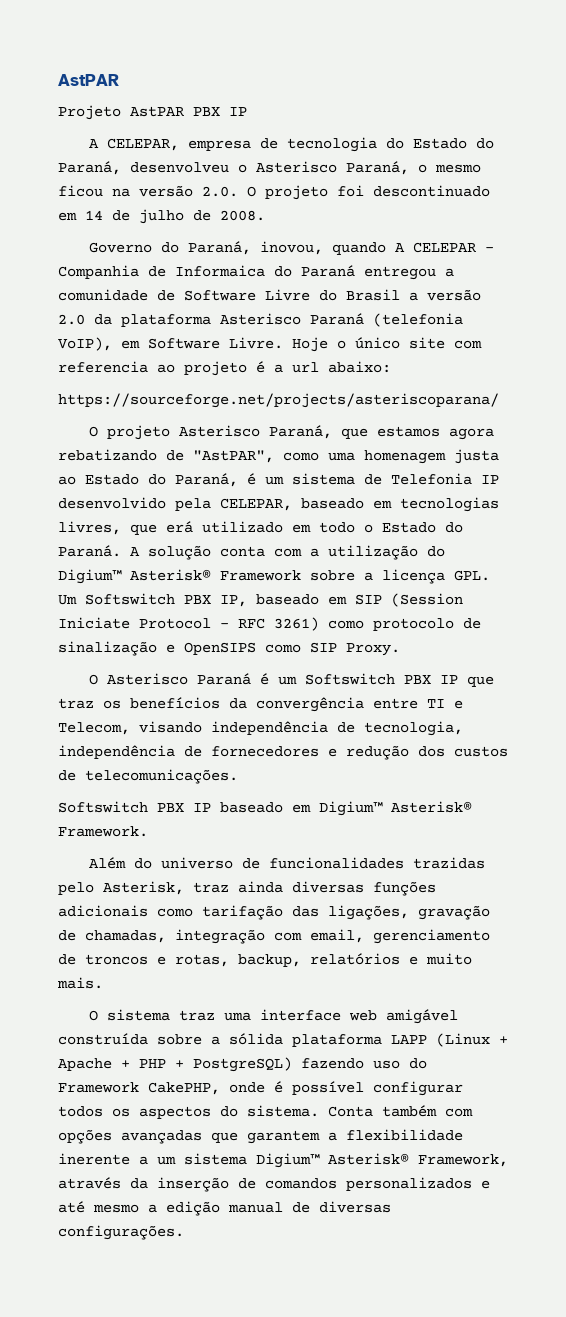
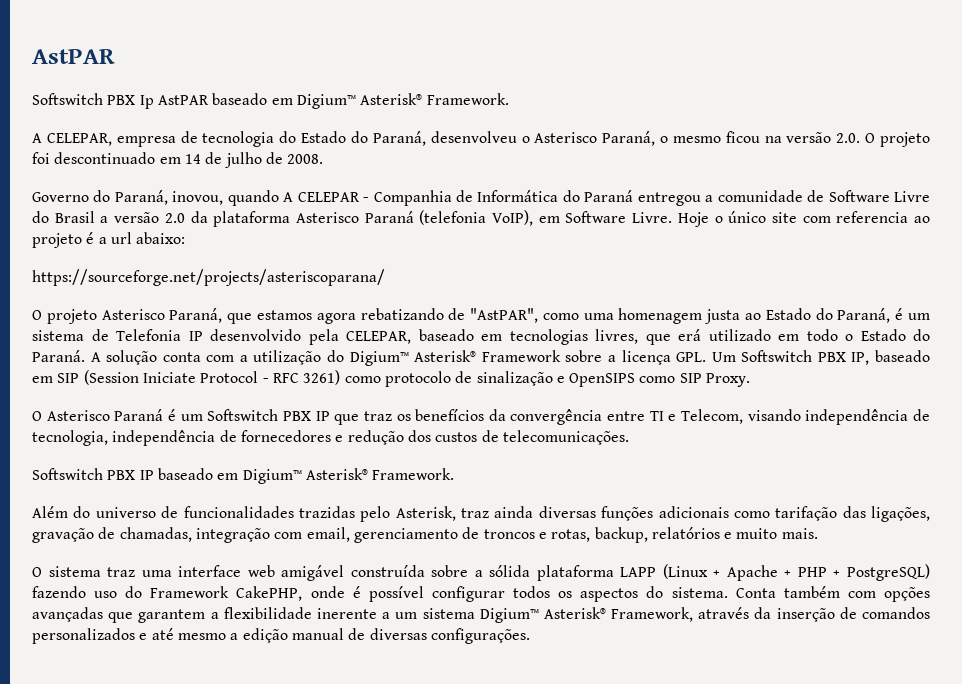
- Projeto AstPAR PBX IP
+ Softswitch PBX Ip AstPAR baseado em Digium™ Asterisk® Framework.
- Governo do Paraná, inovou, quando A CELEPAR - Companhia de Informaica do Paraná entregou a comunidade de Software Livre do Brasil a versão 2.0 da plataforma Asterisco Paraná (telefonia VoIP), em Software Livre.
+ Governo do Paraná, inovou, quando A CELEPAR - Companhia de Informática do Paraná entregou a comunidade de Software Livre do Brasil a versão 2.0 da plataforma Asterisco Paraná (telefonia VoIP), em Software Livre.

